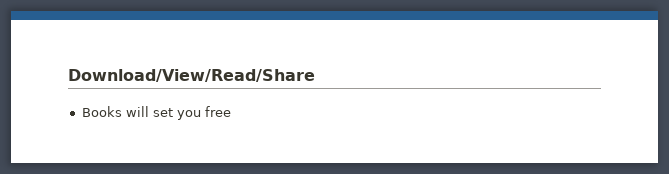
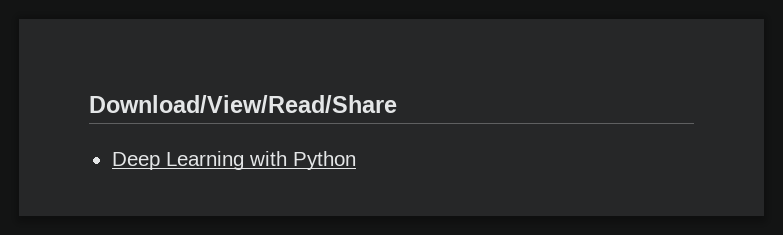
- Books will set you free
+ Deep Learning with Python

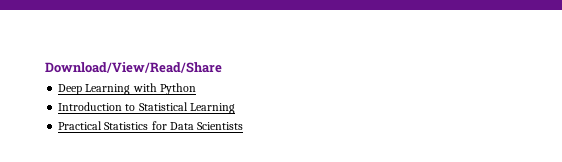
+ Introduction to Statistical Learning
+ Practical Statistics for Data Scientists

